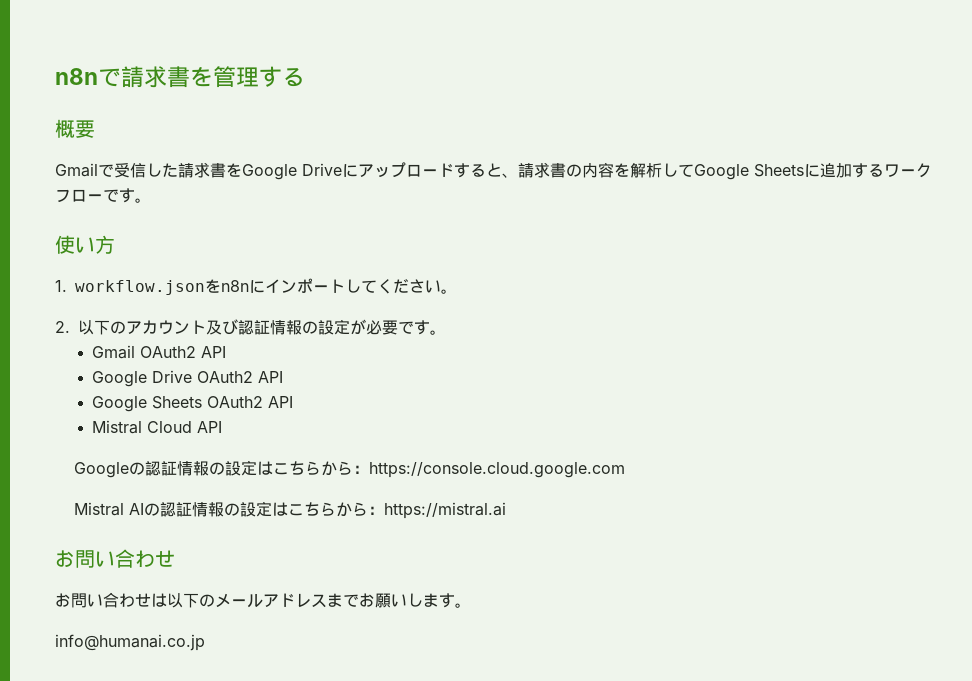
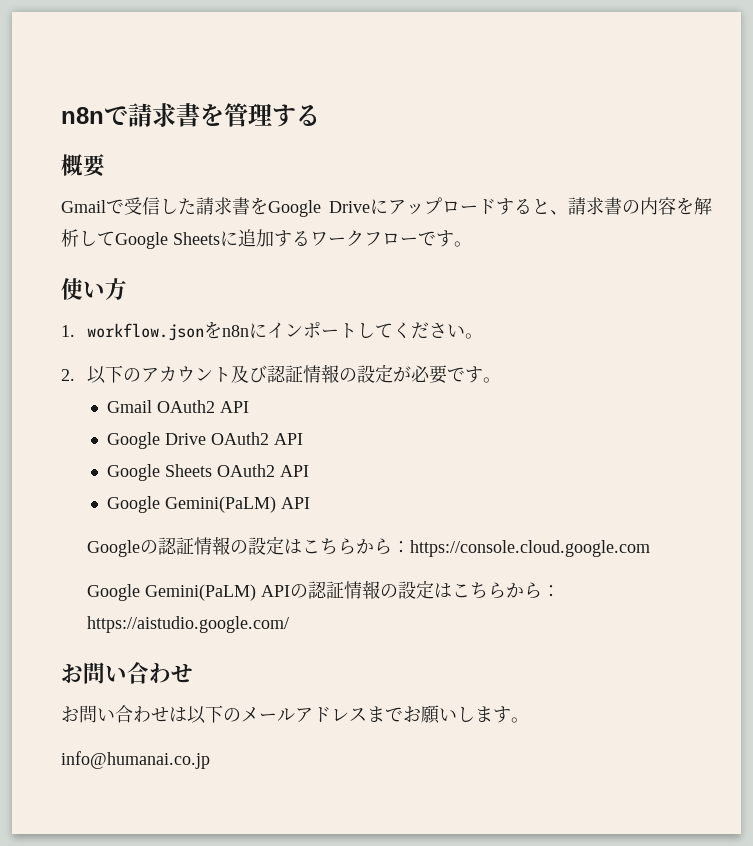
  Google Sheets OAuth2 API
- Mistral Cloud API
+ Google Gemini(PaLM) API
- Mistral AIの認証情報の設定はこちらから：https://mistral.ai
+ Google Gemini(PaLM) APIの認証情報の設定はこちらから：https://aistudio.google.com/

